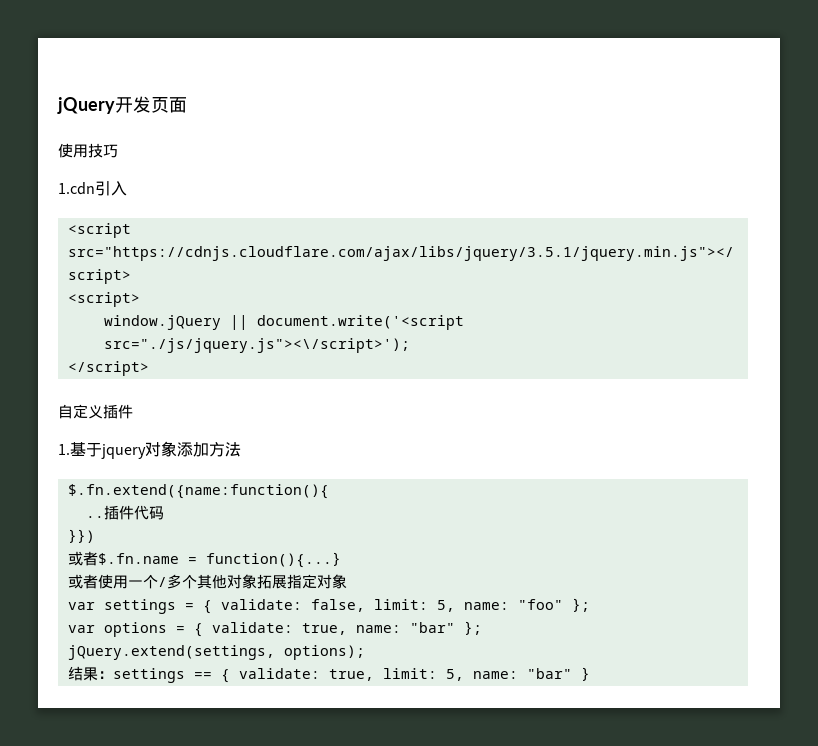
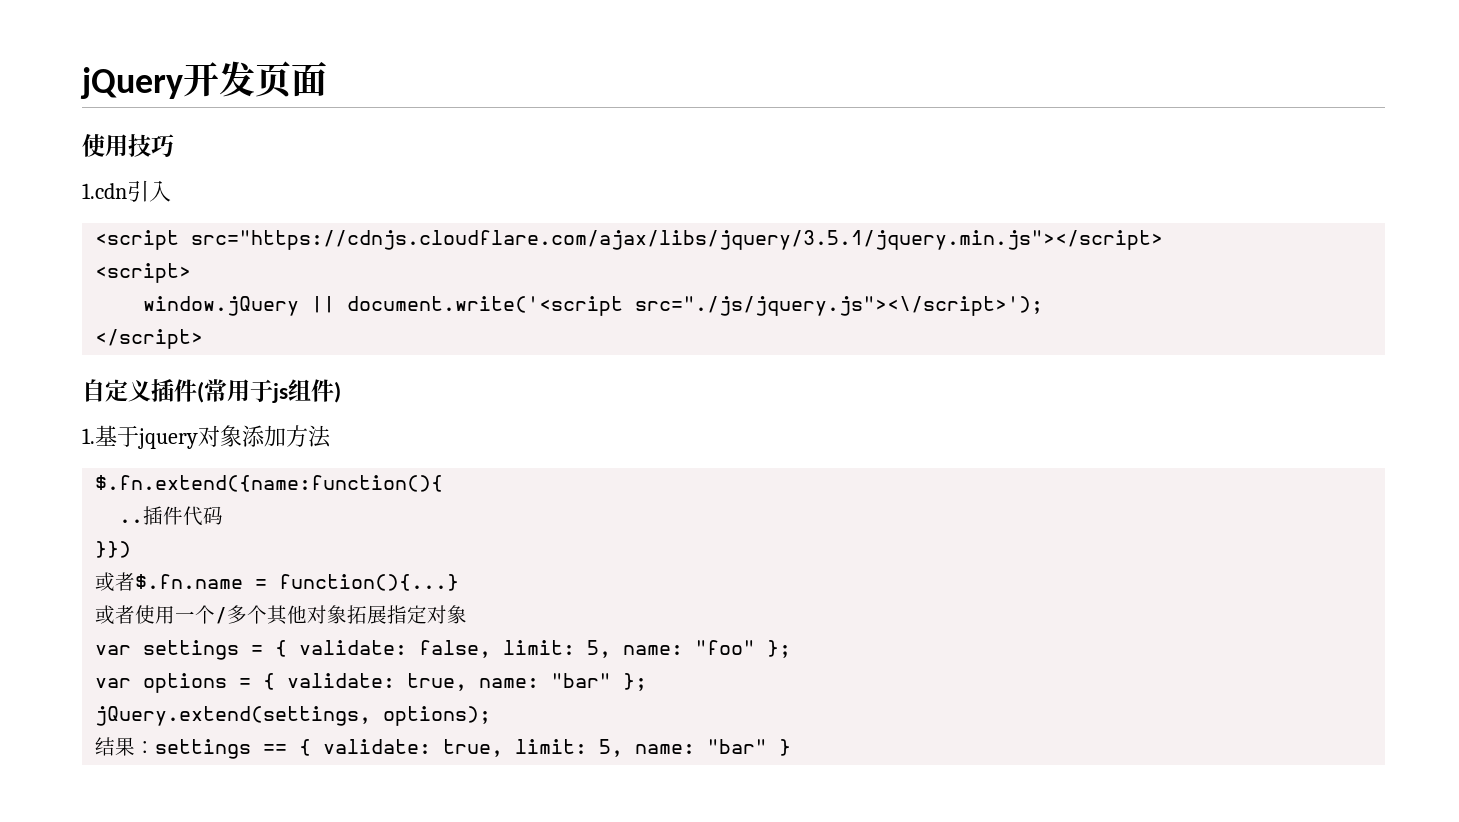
- 自定义插件
+ 自定义插件(常用于js组件)

